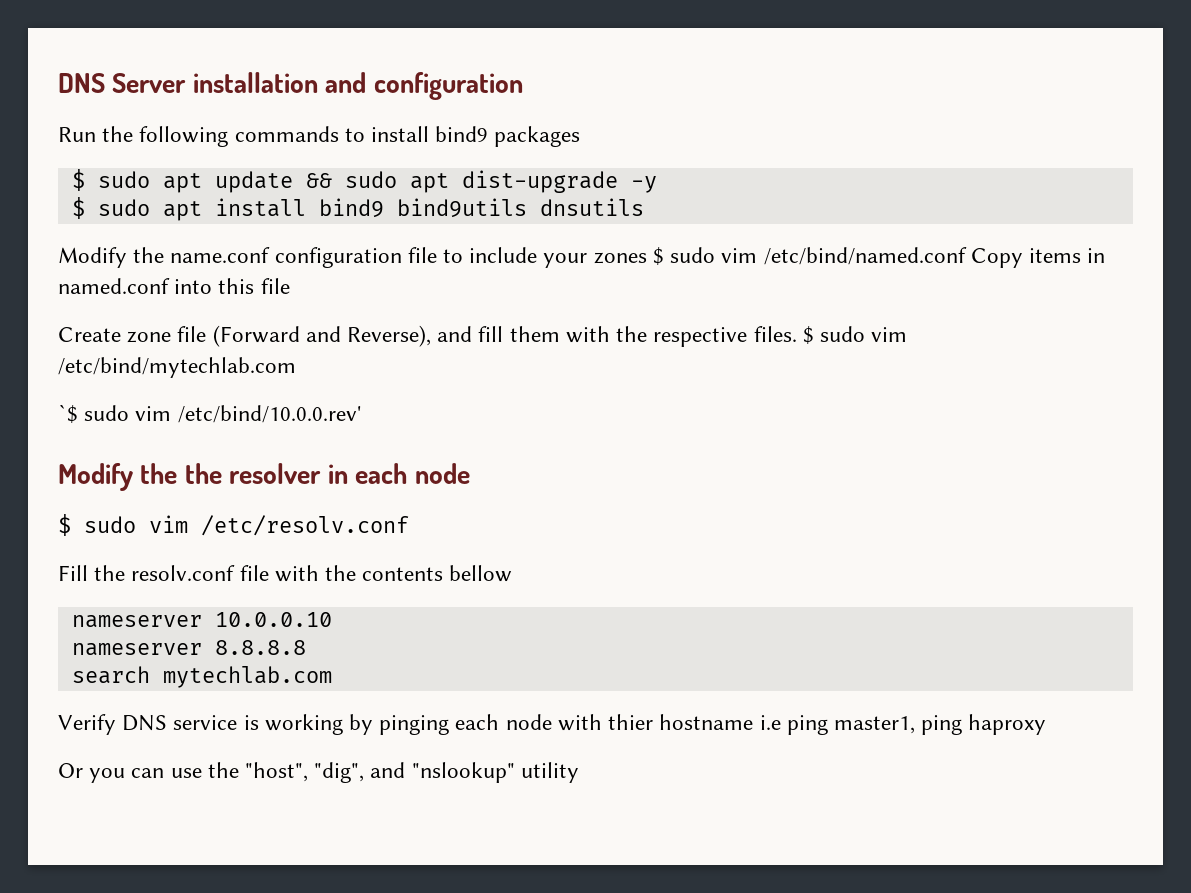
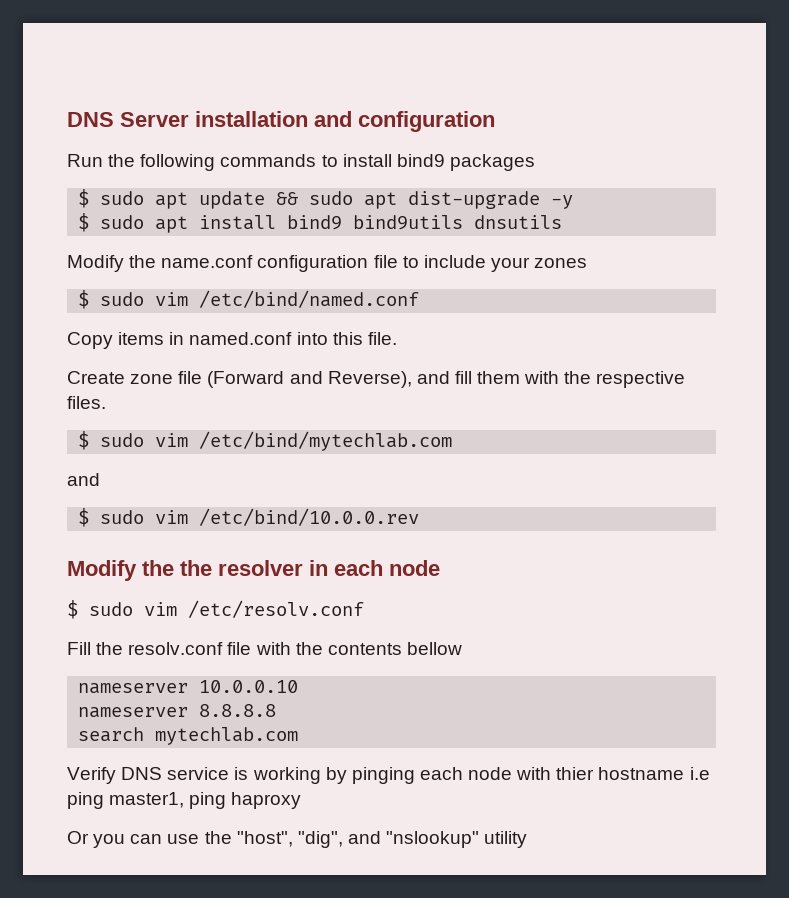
- Modify the name.conf configuration file to include your zones $ sudo vim /etc/bind/named.conf Copy items in named.conf into this file
+ Modify the name.conf configuration file to include your zones
+ $ sudo vim /etc/bind/named.conf
+ Copy items in named.conf into this file.
- Create zone file (Forward and Reverse), and fill them with the respective files. $ sudo vim /etc/bind/mytechlab.com
- `$ sudo vim /etc/bind/10.0.0.rev'
+ Create zone file (Forward and Reverse), and fill them with the respective files.
+ $ sudo vim /etc/bind/mytechlab.com
+ and
+ $ sudo vim /etc/bind/10.0.0.rev

